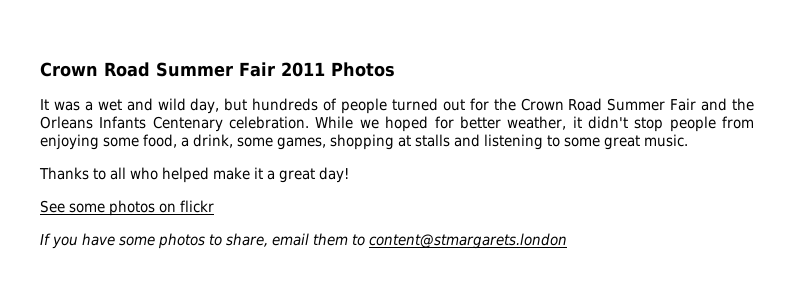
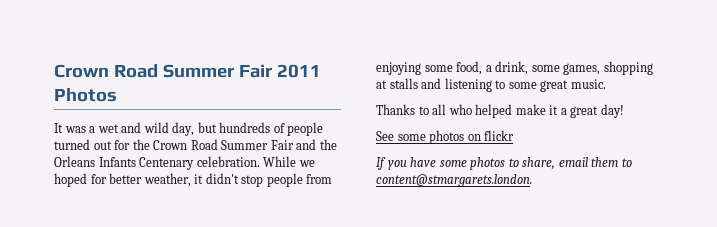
- If you have some photos to share, email them to content@stmargarets.london
+ If you have some photos to share, email them to content@stmargarets.london.

